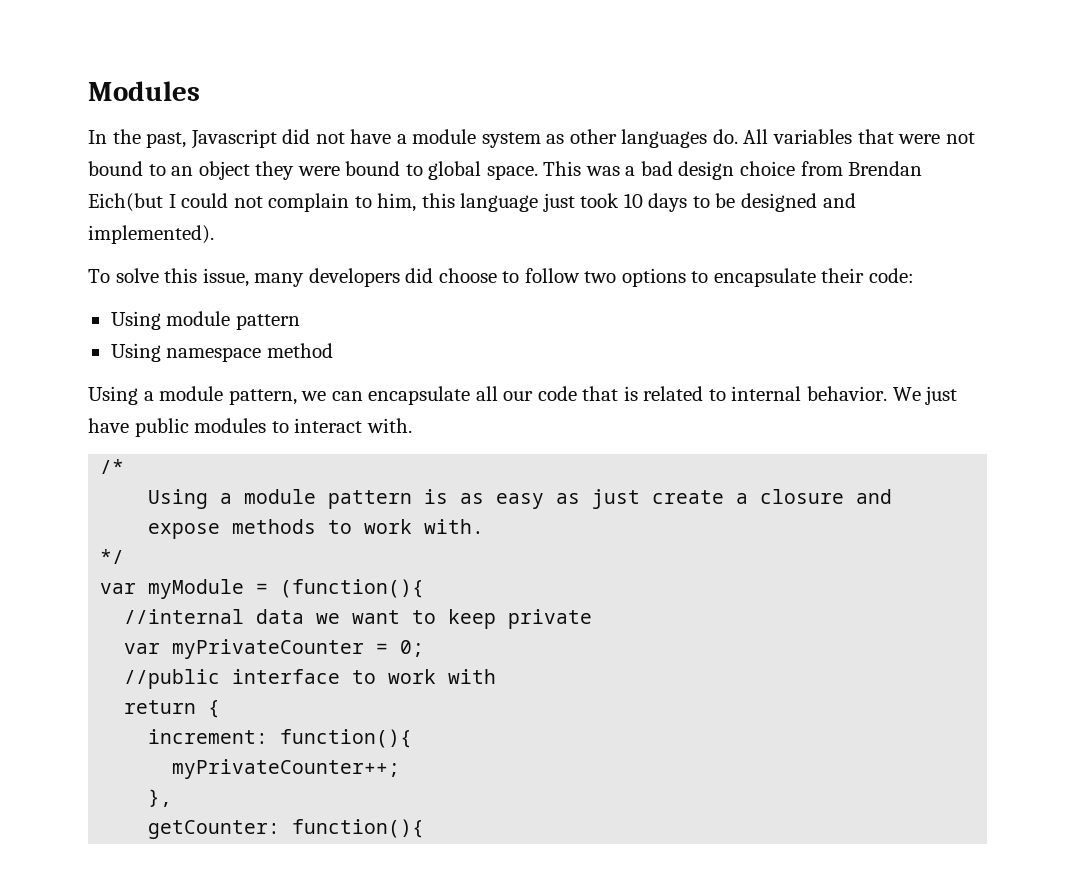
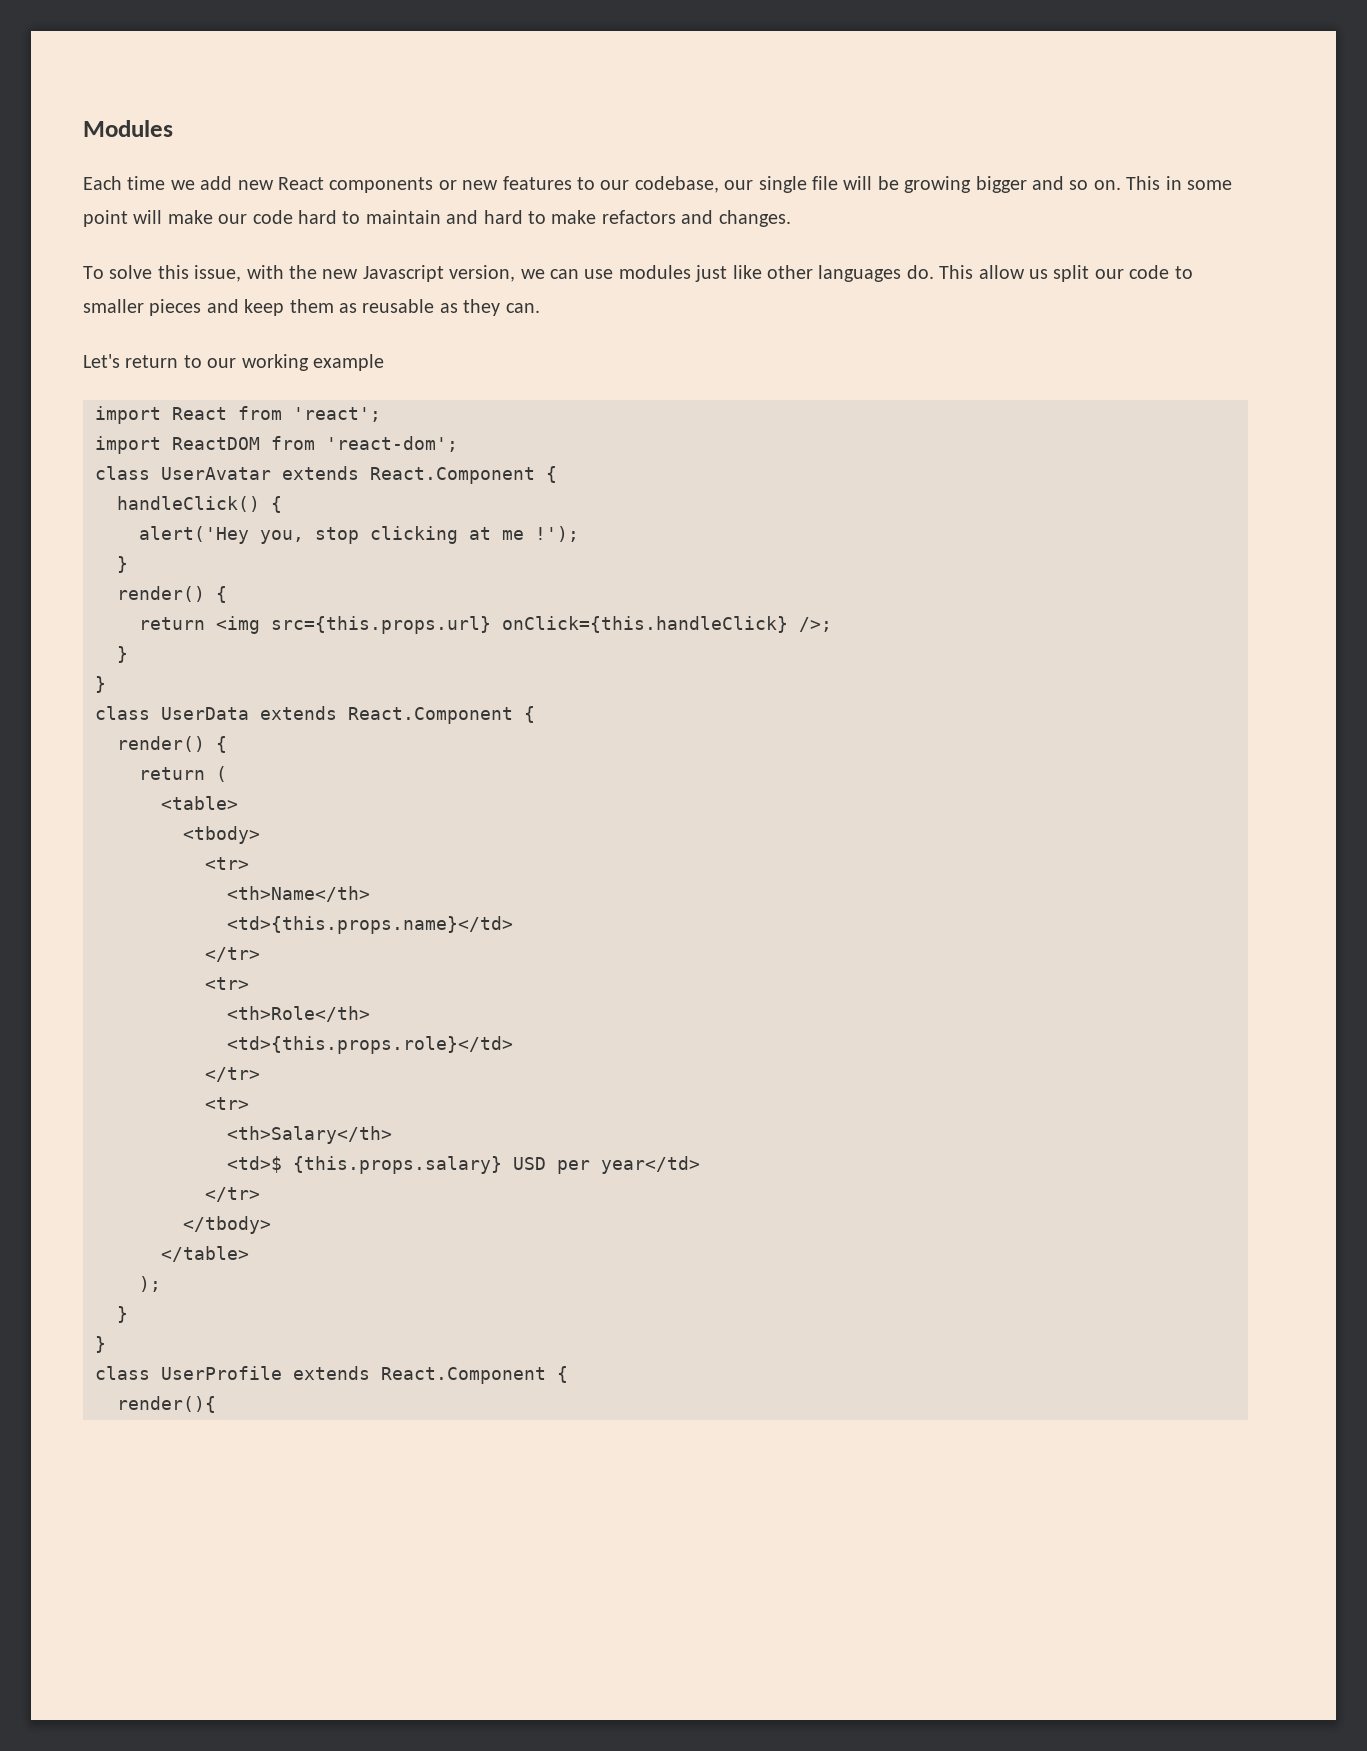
- In the past, Javascript did not have a module system as other languages do. All variables that were not bound to an object they were bound to global space. This was a bad design choice from Brendan Eich(but I could not complain to him, this language just took 10 days to be designed and implemented).
- To solve this issue, many developers did choose to follow two options to encapsulate their code:
- Using module pattern
- Using namespace method
- Using a module pattern, we can encapsulate all our code that is related to internal behavior. We just have public modules to interact with.
- /*
- Using a module pattern is as easy as just create a closure and expose methods to work with.
- */
- var myModule = (function(){
- //internal data we want to keep private
- var myPrivateCounter = 0;
- //public interface to work with
- return {
- increment: function(){
- myPrivateCounter++;
- },
- getCounter: function(){
+ Each time we add new React components or new features to our codebase, our single file will be growing bigger and so on. This in some point will make our code hard to maintain and hard to make refactors and changes.
+ To solve this issue, with the new Javascript version, we can use modules just like other languages do. This allow us split our code to smaller pieces and keep them as reusable as they can.
+ Let's return to our working example
+ import React from 'react';
+ import ReactDOM from 'react-dom';
+ class UserAvatar extends React.Component {
+ handleClick() {
+ alert('Hey you, stop clicking at me !');
+ }
+ render() {
+ return <img src={this.props.url} onClick={this.handleClick} />;
+ }
+ }
+ class UserData extends React.Component {
+ render() {
+ return (
+ <table>
+ <tbody>
+ <tr>
+ <th>Name</th>
+ <td>{this.props.name}</td>
+ </tr>
+ <tr>
+ <th>Role</th>
+ <td>{this.props.role}</td>
+ </tr>
+ <tr>
+ <th>Salary</th>
+ <td>$ {this.props.salary} USD per year</td>
+ </tr>
+ </tbody>
+ </table>
+ );
+ }
+ }
+ class UserProfile extends React.Component {
+ render(){

